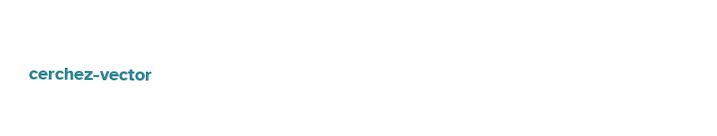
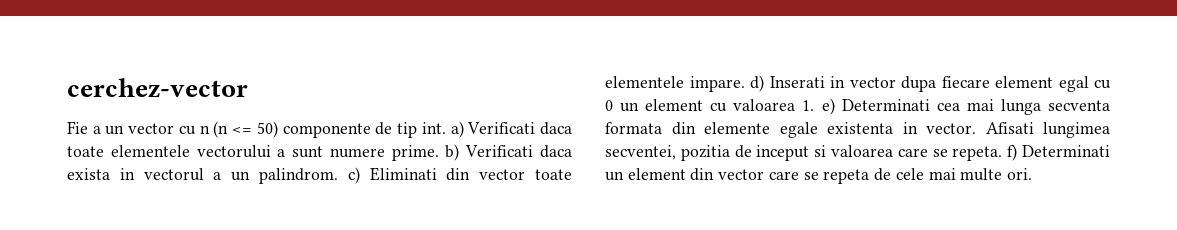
+ Fie a un vector cu n (n <= 50) componente de tip int. a) Verificati daca toate elementele vectorului a sunt numere prime. b) Verificati daca exista in vectorul a un palindrom. c) Eliminati din vector toate elementele impare. d) Inserati in vector dupa fiecare element egal cu 0 un element cu valoarea 1. e) Determinati cea mai lunga secventa formata din elemente egale existenta in vector. Afisati lungimea secventei, pozitia de inceput si valoarea care se repeta. f) Determinati un element din vector care se repeta de cele mai multe ori.

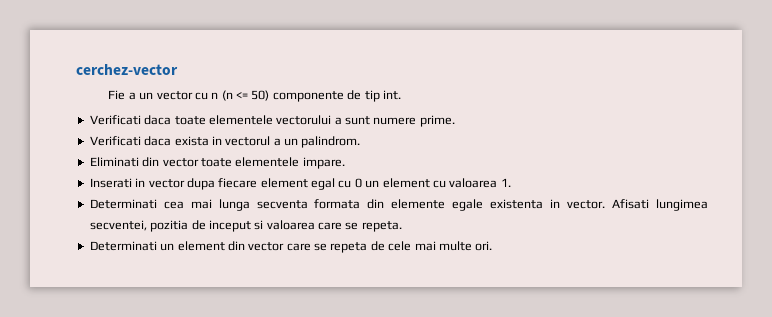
- Fie a un vector cu n (n <= 50) componente de tip int. a) Verificati daca toate elementele vectorului a sunt numere prime. b) Verificati daca exista in vectorul a un palindrom. c) Eliminati din vector toate elementele impare. d) Inserati in vector dupa fiecare element egal cu 0 un element cu valoarea 1. e) Determinati cea mai lunga secventa formata din elemente egale existenta in vector.
+ Fie a un vector cu n (n <= 50) componente de tip int.
+ Verificati daca toate elementele vectorului a sunt numere prime.
+ Verificati daca exista in vectorul a un palindrom.
+ Eliminati din vector toate elementele impare.
+ Inserati in vector dupa fiecare element egal cu 0 un element cu valoarea 1.
+ Determinati cea mai lunga secventa formata din elemente egale existenta in vector.
- Afisati lungimea secventei, pozitia de inceput si valoarea care se repeta. f) Determinati un element din vector care se repeta de cele mai multe ori.
+ Afisati lungimea secventei, pozitia de inceput si valoarea care se repeta.
+ Determinati un element din vector care se repeta de cele mai multe ori.

